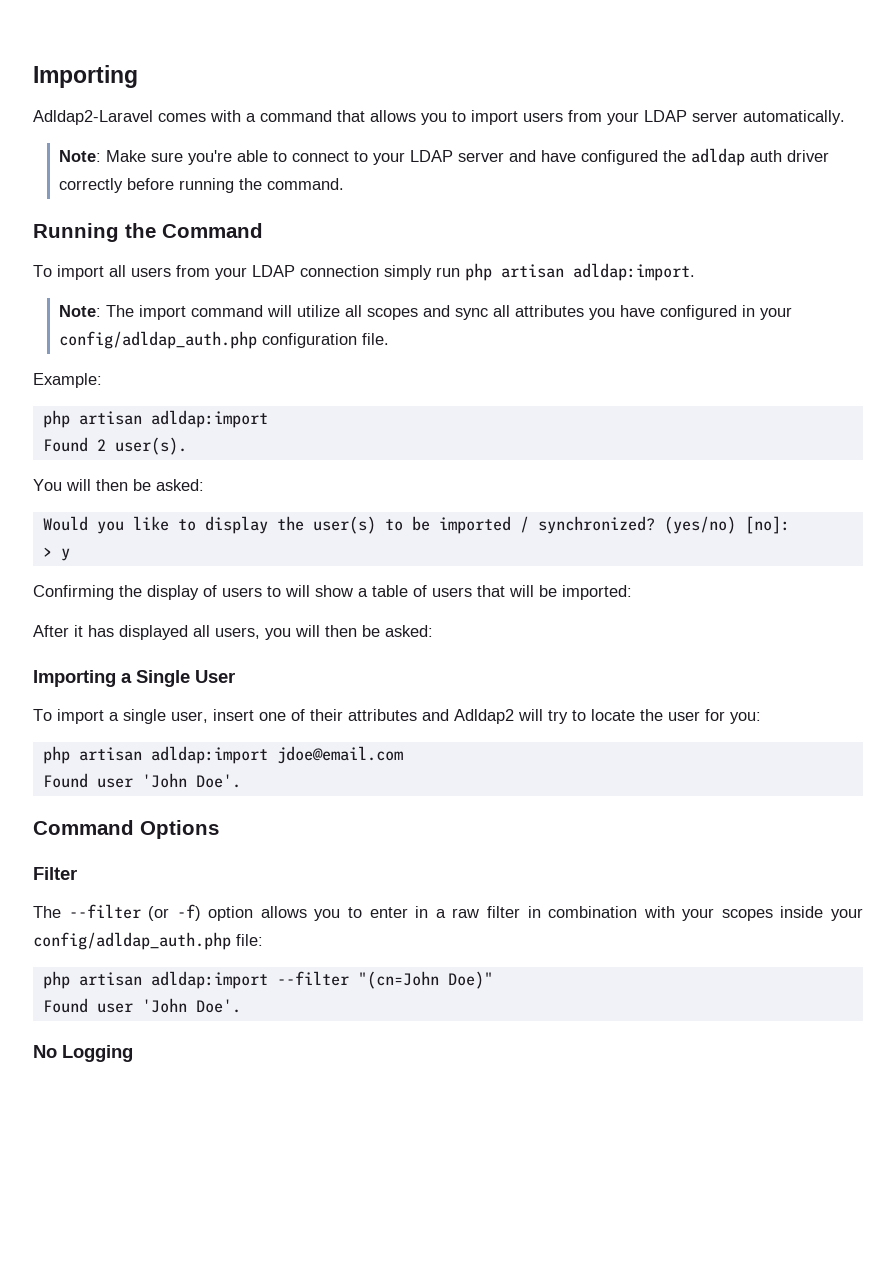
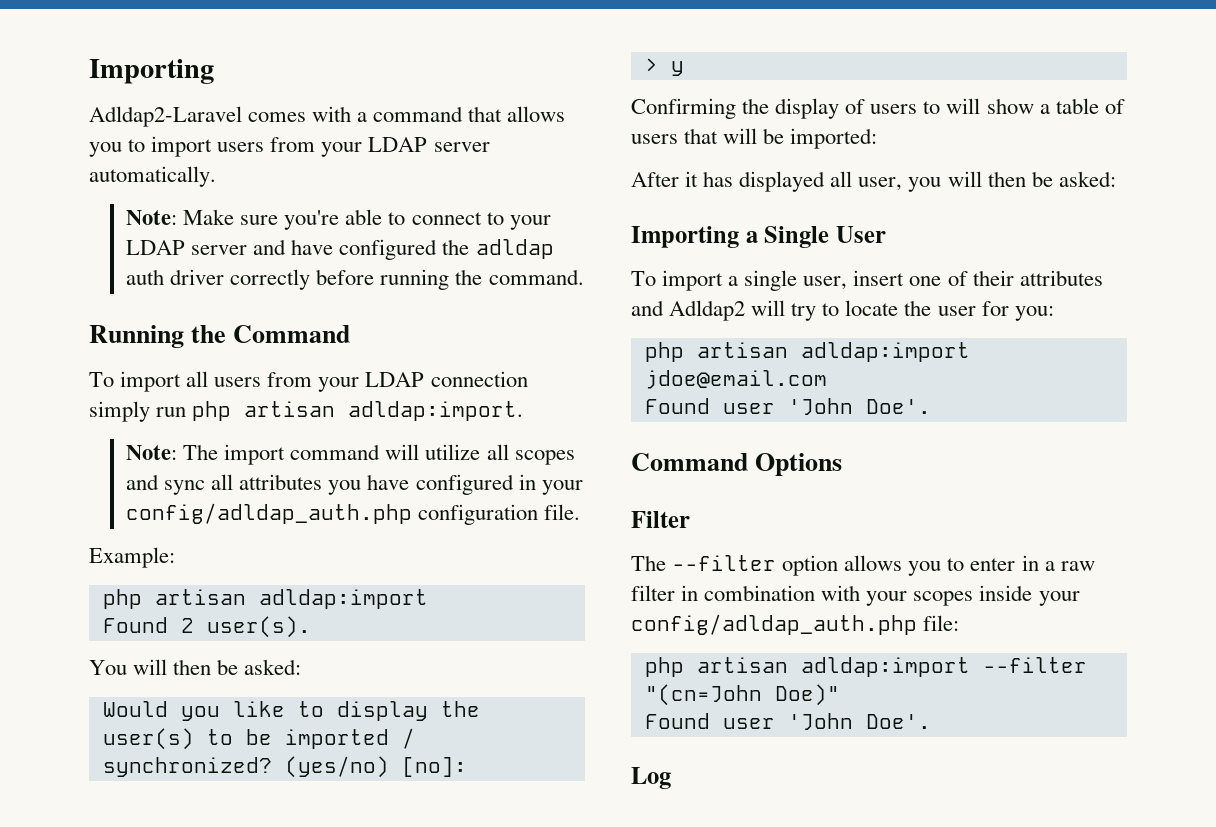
- After it has displayed all users, you will then be asked:
+ After it has displayed all user, you will then be asked:
- The --filter (or -f) option allows you to enter in a raw filter in combination with your scopes inside your config/adldap_auth.php file:
+ The --filter option allows you to enter in a raw filter in combination with your scopes inside your config/adldap_auth.php file:
- No Logging
+ Log

